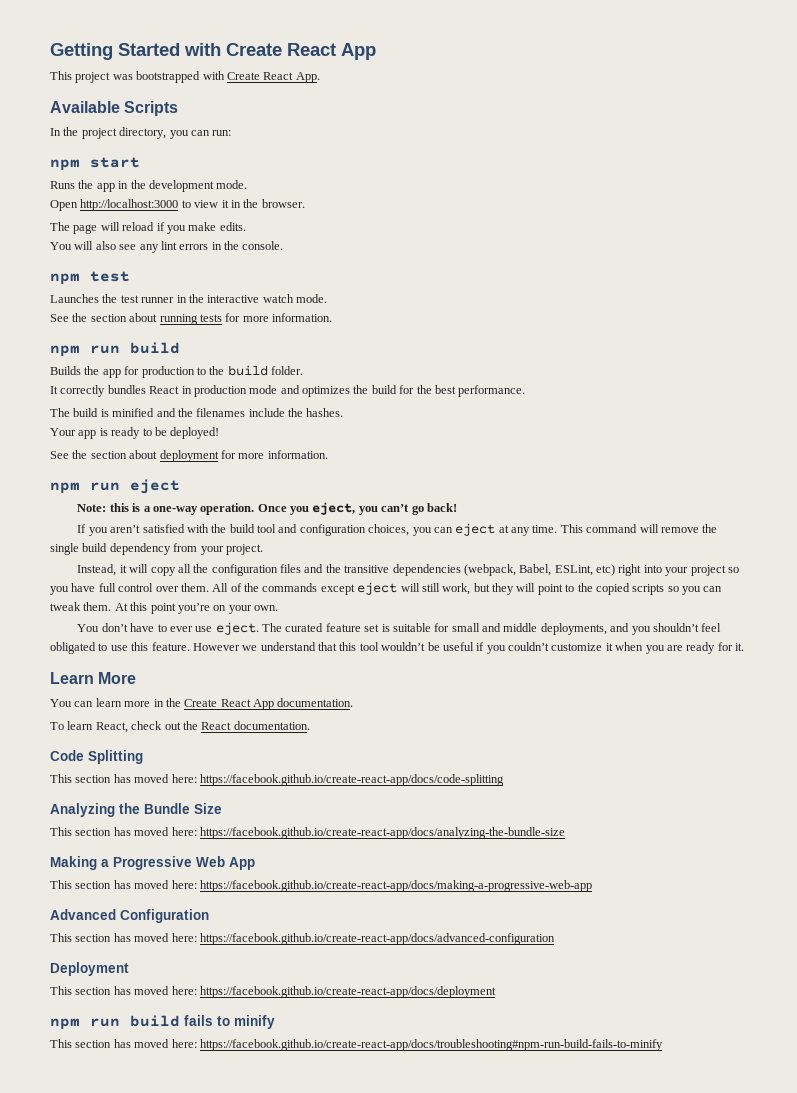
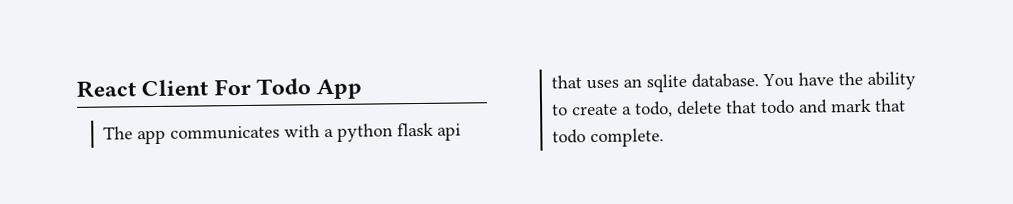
- Getting Started with Create React App
- This project was bootstrapped with Create React App.
- Available Scripts
- In the project directory, you can run:
- npm start
- Runs the app in the development mode.
- Open http://localhost:3000 to view it in the browser.
- The page will reload if you make edits.
- You will also see any lint errors in the console.
- npm test
- Launches the test runner in the interactive watch mode.
- See the section about running tests for more information.
- npm run build
- Builds the app for production to the build folder.
- It correctly bundles React in production mode and optimizes the build for the best performance.
- The build is minified and the filenames include the hashes.
- Your app is ready to be deployed!
- See the section about deployment for more information.
- npm run eject
- Note: this is a one-way operation. Once you eject, you can’t go back!
- If you aren’t satisfied with the build tool and configuration choices, you can eject at any time. This command will remove the single build dependency from your project.
- Instead, it will copy all the configuration files and the transitive dependencies (webpack, Babel, ESLint, etc) right into your project so you have full control over them. All of the commands except eject will still work, but they will point to the copied scripts so you can tweak them. At this point you’re on your own.
- You don’t have to ever use eject. The curated feature set is suitable for small and middle deployments, and you shouldn’t feel obligated to use this feature. However we understand that this tool wouldn’t be useful if you couldn’t customize it when you are ready for it.
- Learn More
- You can learn more in the Create React App documentation.
- To learn React, check out the React documentation.
- Code Splitting
- This section has moved here: https://facebook.github.io/create-react-app/docs/code-splitting
- Analyzing the Bundle Size
- This section has moved here: https://facebook.github.io/create-react-app/docs/analyzing-the-bundle-size
- Making a Progressive Web App
- This section has moved here: https://facebook.github.io/create-react-app/docs/making-a-progressive-web-app
- Advanced Configuration
- This section has moved here: https://facebook.github.io/create-react-app/docs/advanced-configuration
- Deployment
- This section has moved here: https://facebook.github.io/create-react-app/docs/deployment
- npm run build fails to minify
- This section has moved here: https://facebook.github.io/create-react-app/docs/troubleshooting#npm-run-build-fails-to-minify
+ React Client For Todo App
+ The app communicates with a python flask api that uses an sqlite database. You have the ability to create a todo, delete that todo and mark that todo complete.

